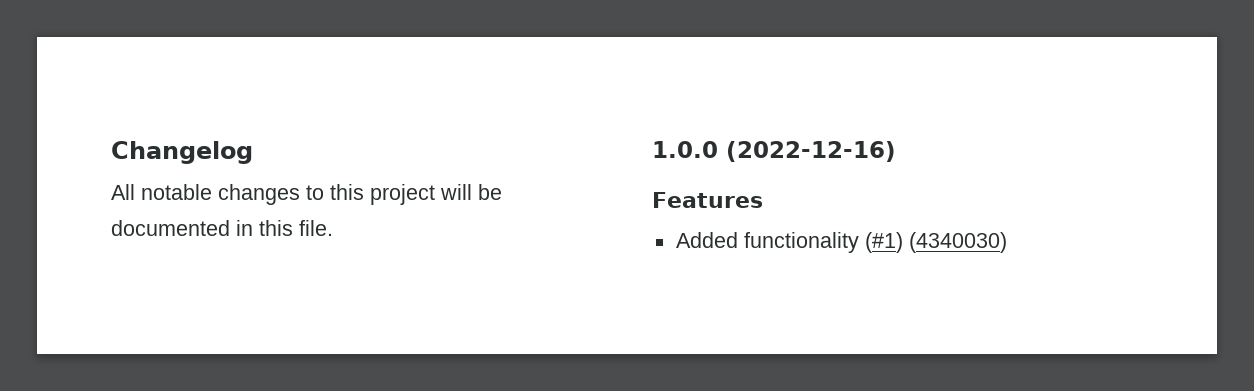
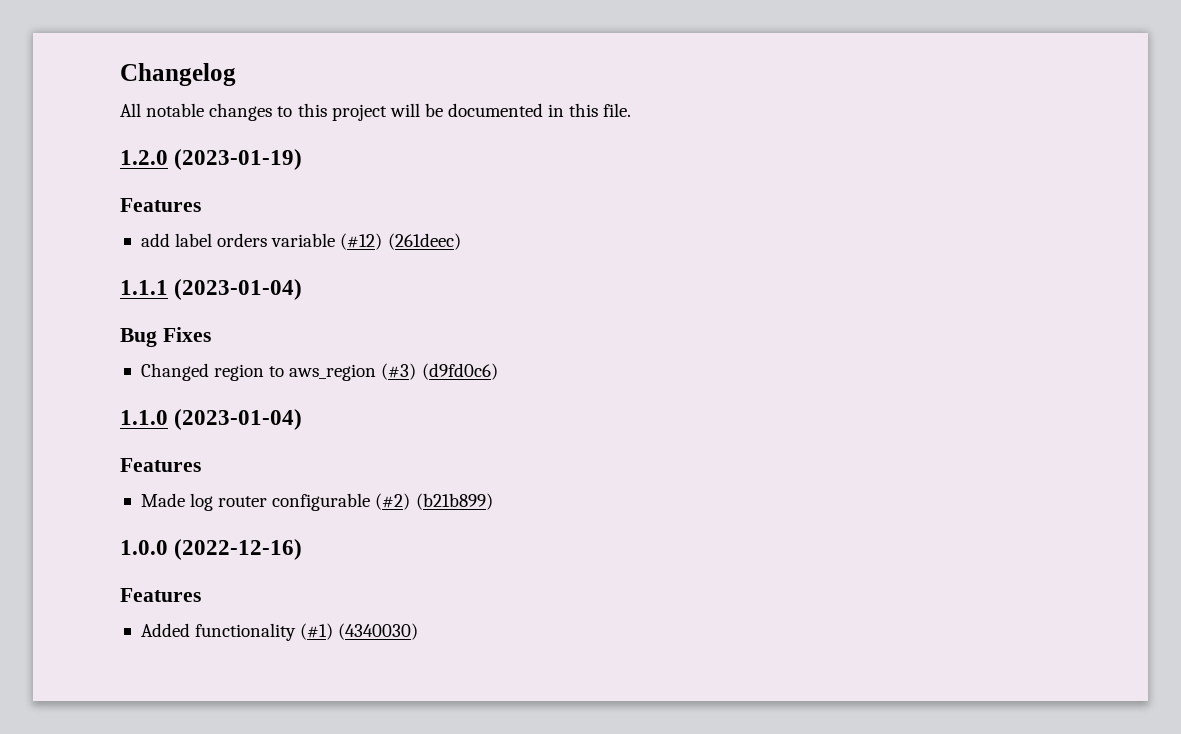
+ 1.2.0 (2023-01-19)
+ Features
+ add label orders variable (#12) (261deec)
+ 1.1.1 (2023-01-04)
+ Bug Fixes
+ Changed region to aws_region (#3) (d9fd0c6)
+ 1.1.0 (2023-01-04)
+ Features
+ Made log router configurable (#2) (b21b899)

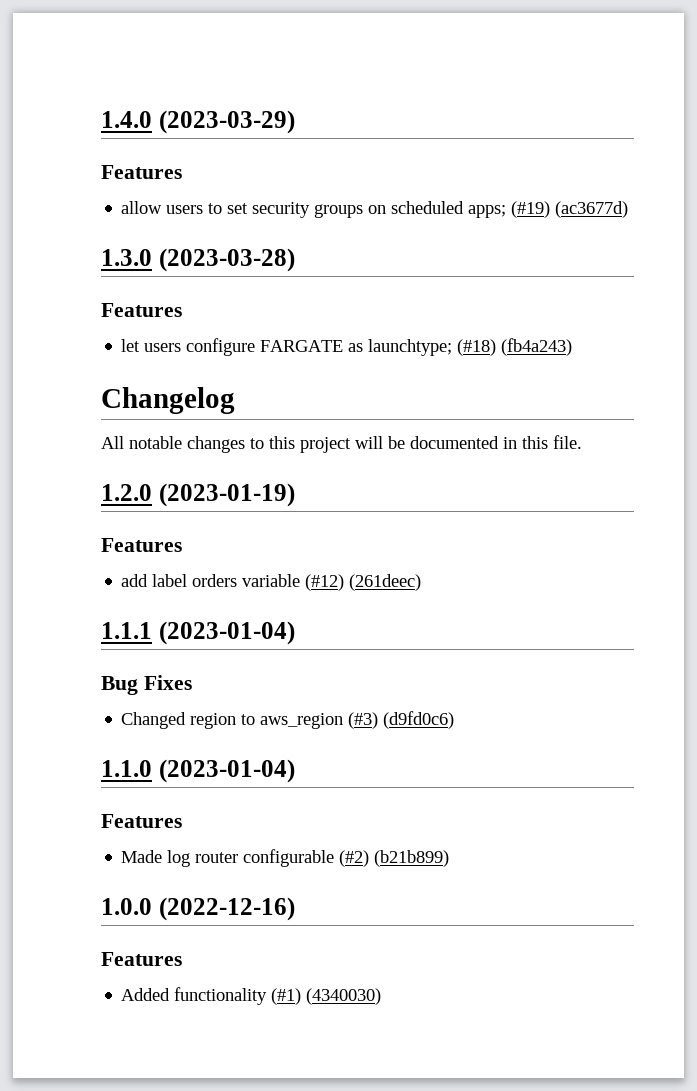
+ 1.4.0 (2023-03-29)
+ Features
+ allow users to set security groups on scheduled apps; (#19) (ac3677d)
+ 1.3.0 (2023-03-28)
+ Features
+ let users configure FARGATE as launchtype; (#18) (fb4a243)

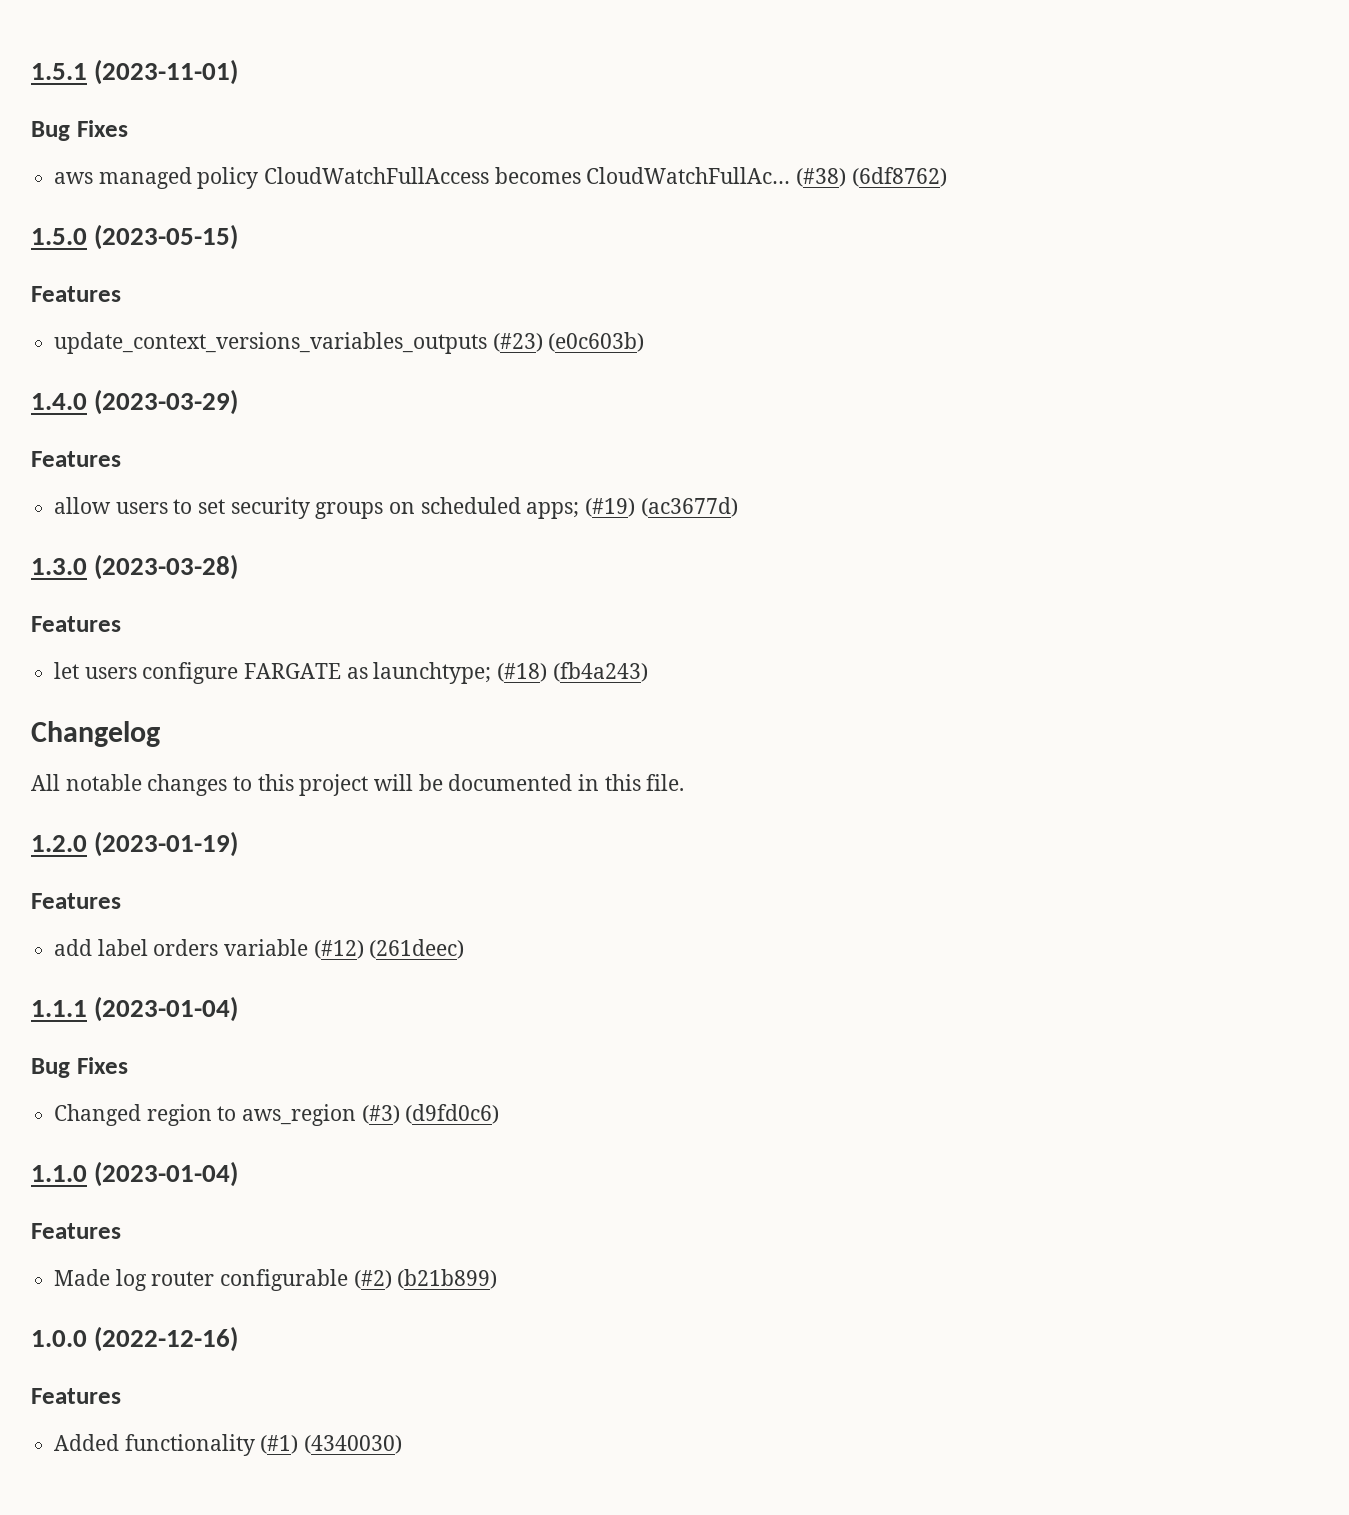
+ 1.5.1 (2023-11-01)
+ Bug Fixes
+ aws managed policy CloudWatchFullAccess becomes CloudWatchFullAc… (#38) (6df8762)
+ 1.5.0 (2023-05-15)
+ Features
+ update_context_versions_variables_outputs (#23) (e0c603b)

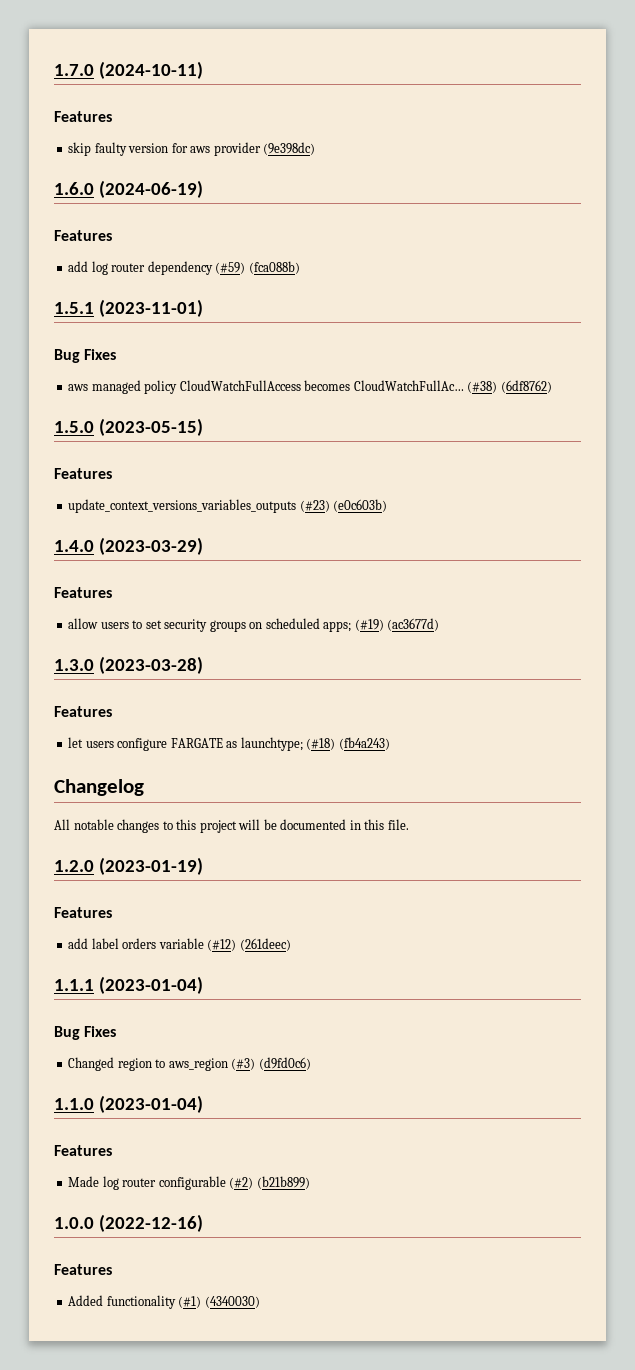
+ 1.7.0 (2024-10-11)
+ Features
+ skip faulty version for aws provider (9e398dc)
+ 1.6.0 (2024-06-19)
+ Features
+ add log router dependency (#59) (fca088b)

